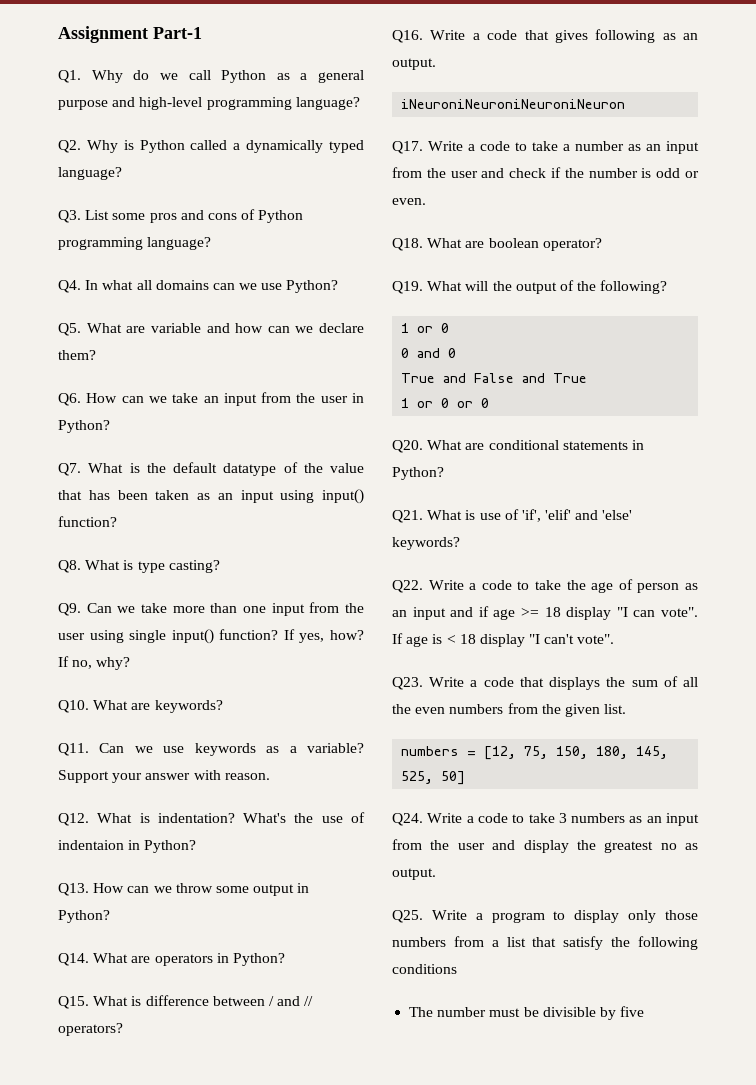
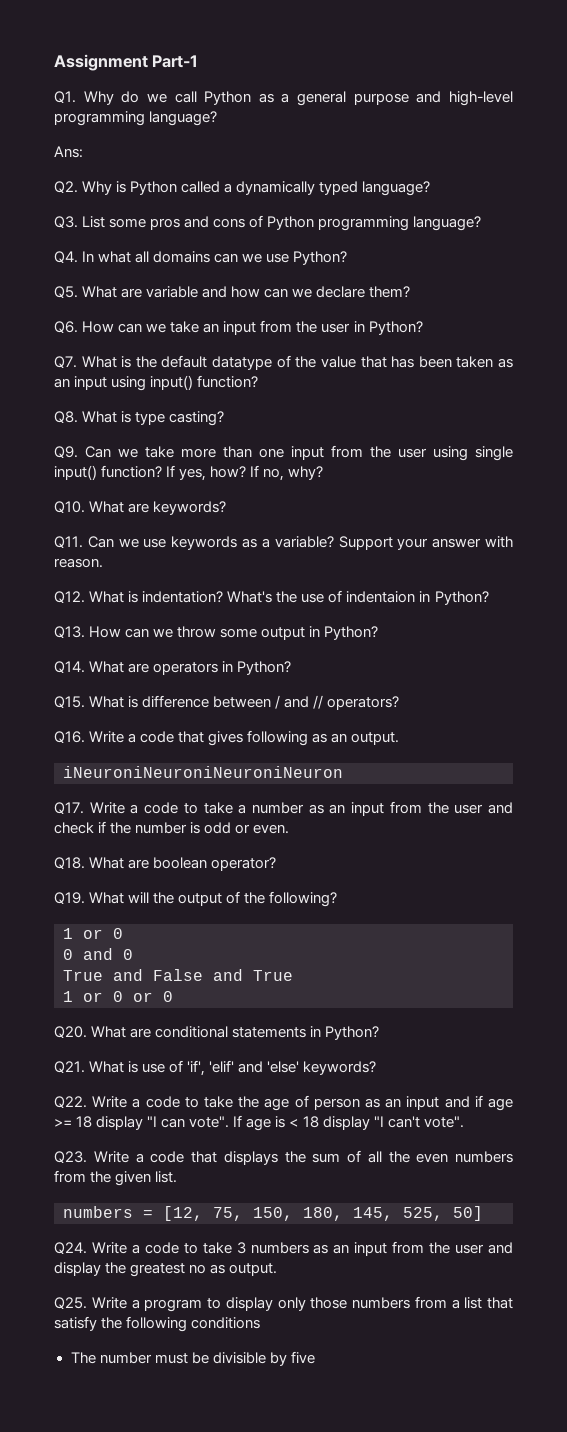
+ Ans:

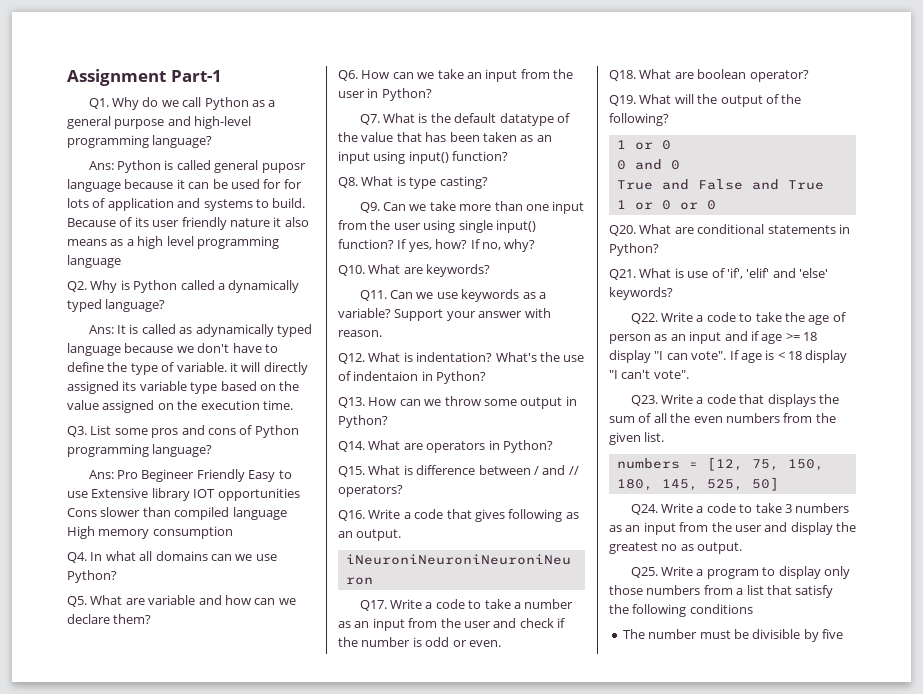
- Ans:
+ Ans: Python is called general puposr language because it can be used for for lots of application and systems to build. Because of its user friendly nature it also means as a high level programming language
+ Ans: It is called as adynamically typed language because we don't have to define the type of variable. it will directly assigned its variable type based on the value assigned on the execution time.
+ Ans: Pro Begineer Friendly Easy to use Extensive library IOT opportunities Cons slower than compiled language High memory consumption

